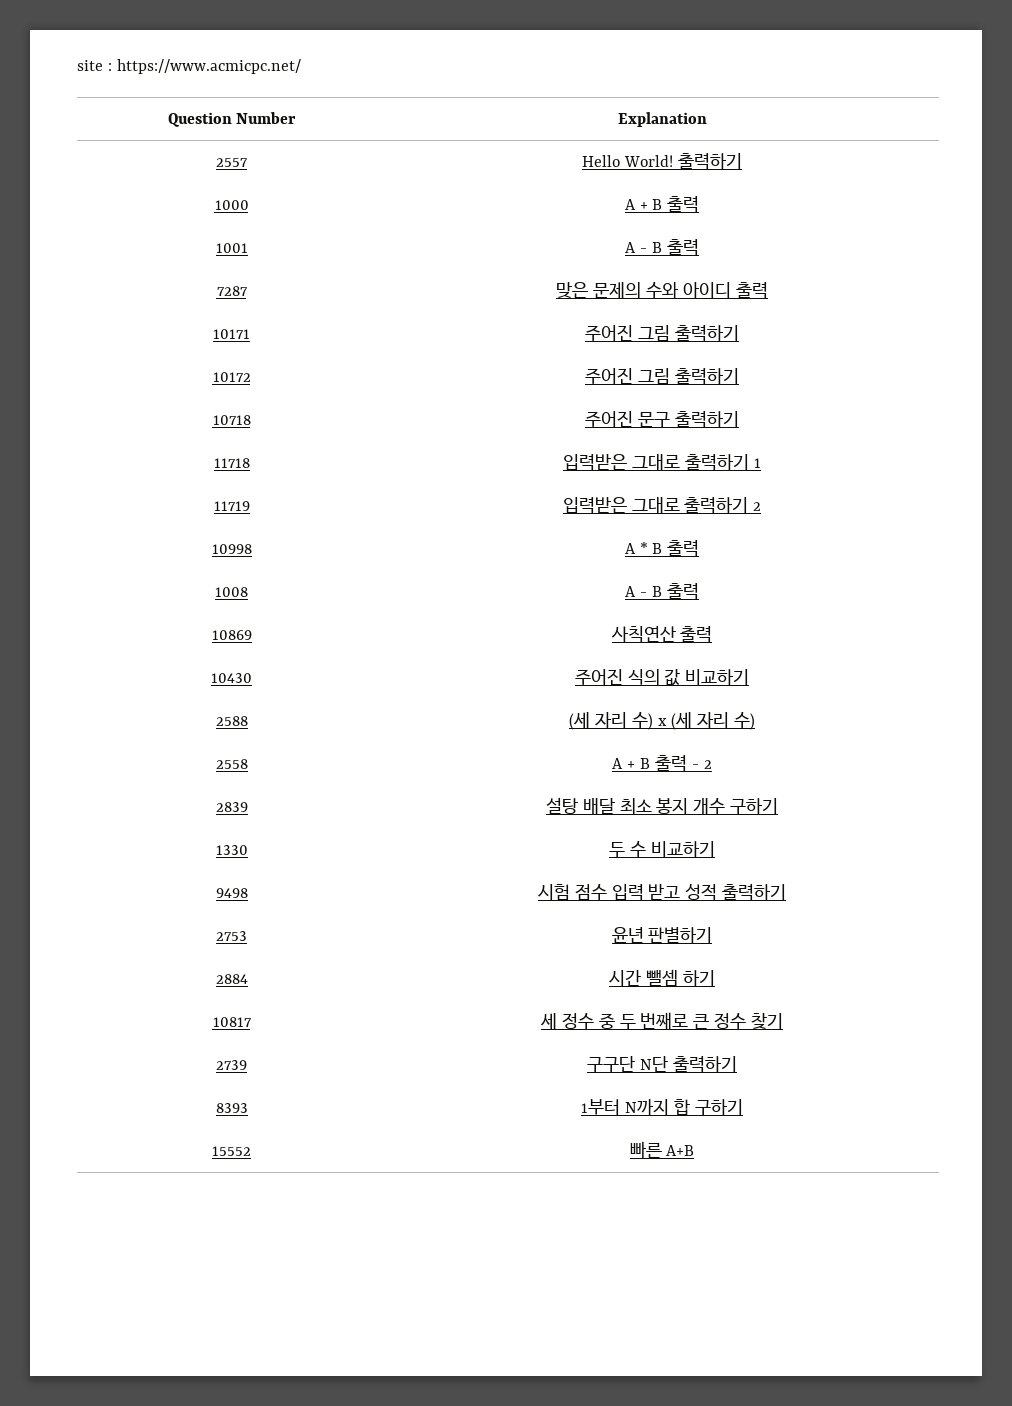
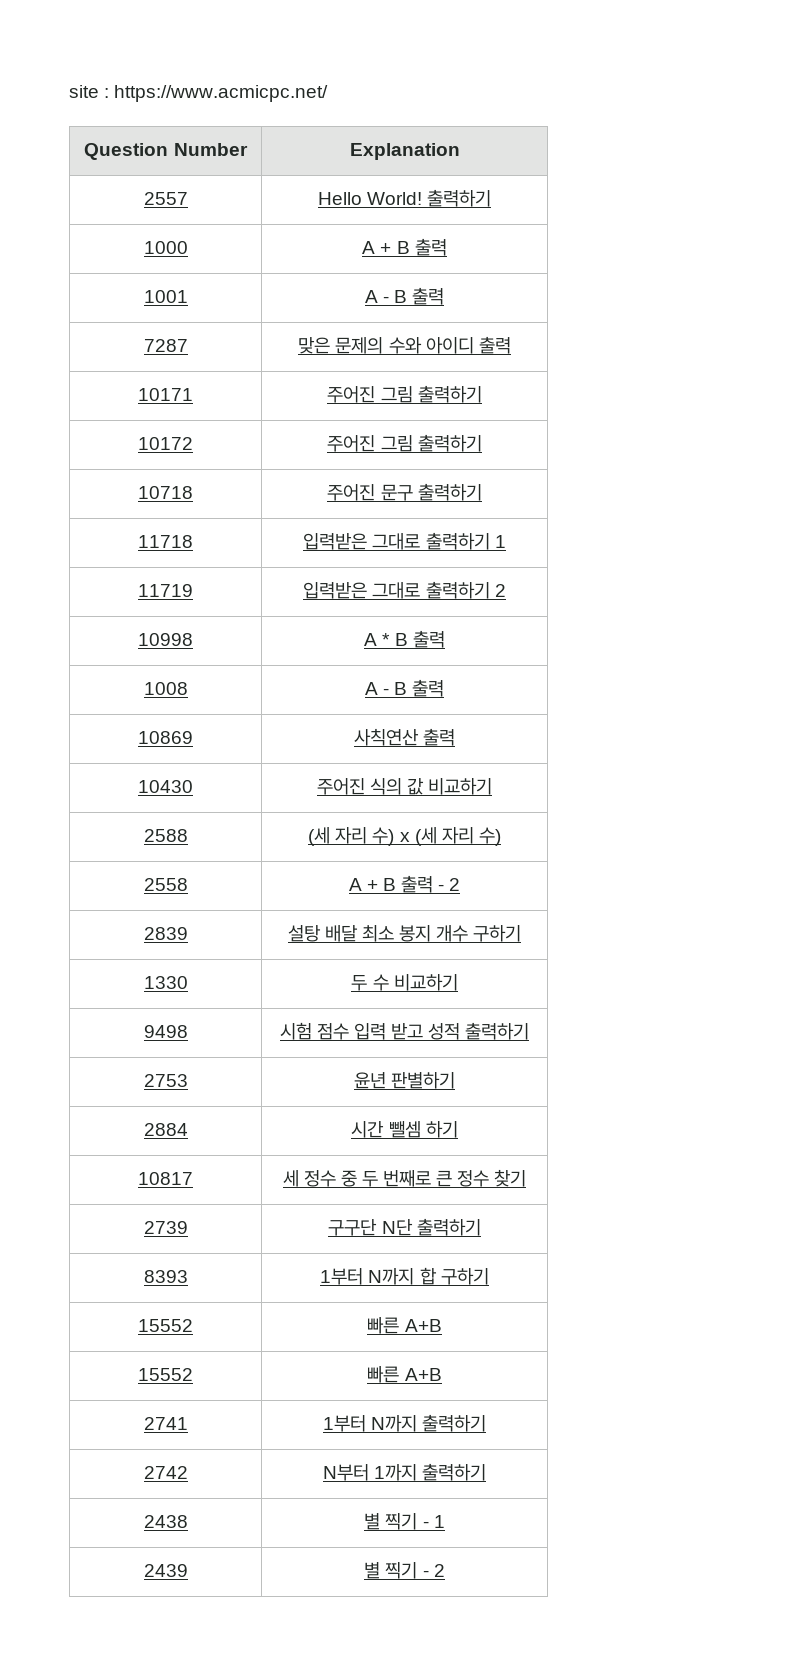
  8393 | 1부터 N까지 합 구하기
  15552 | 빠른 A+B
+ 15552 | 빠른 A+B
+ 2741 | 1부터 N까지 출력하기
+ 2742 | N부터 1까지 출력하기
+ 2438 | 별 찍기 - 1
+ 2439 | 별 찍기 - 2

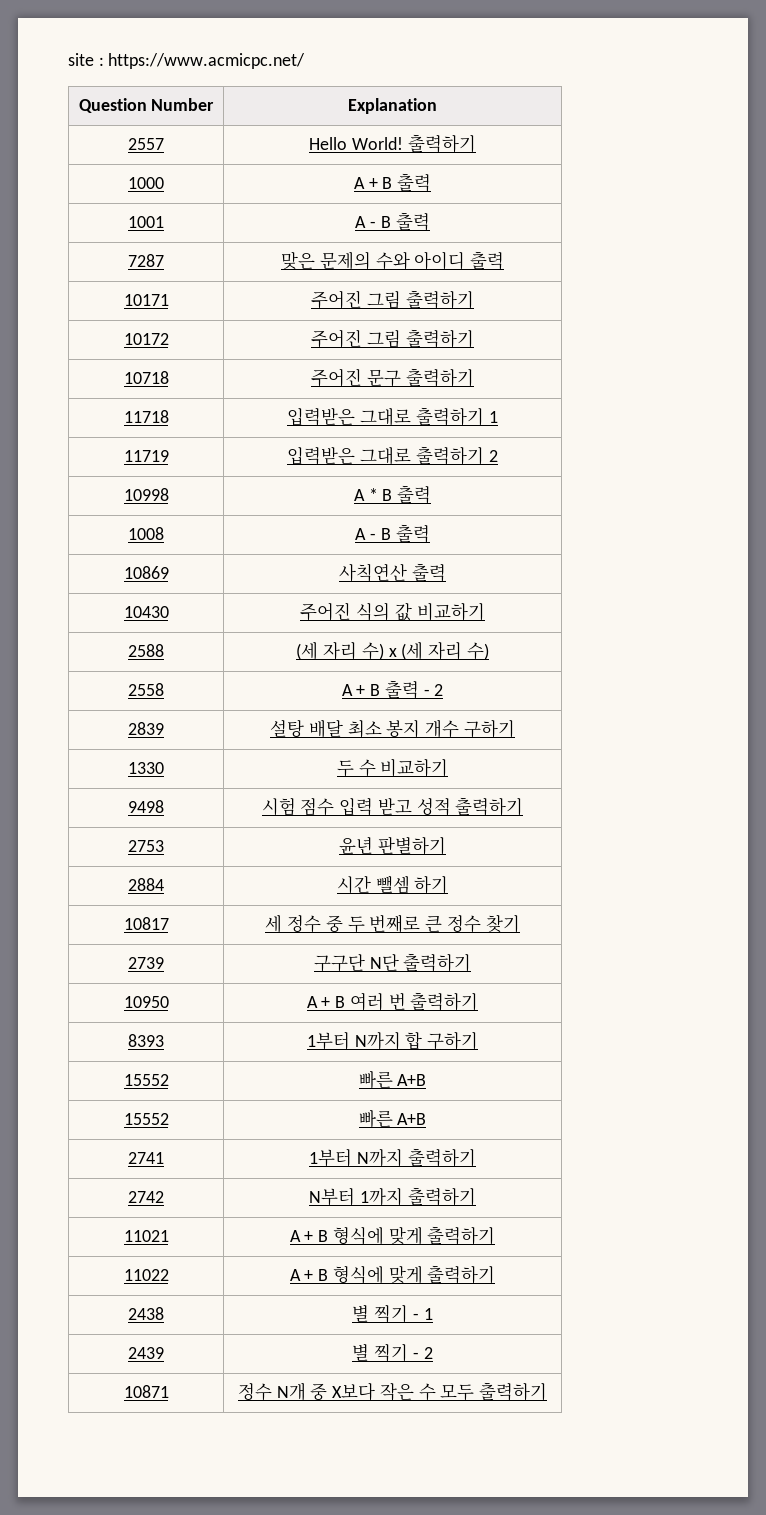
+ 10950 | A + B 여러 번 출력하기
+ 11021 | A + B 형식에 맞게 출력하기
+ 11022 | A + B 형식에 맞게 출력하기
+ 10871 | 정수 N개 중 X보다 작은 수 모두 출력하기

